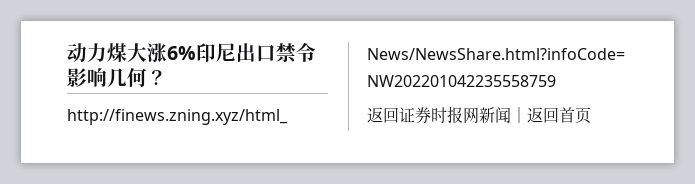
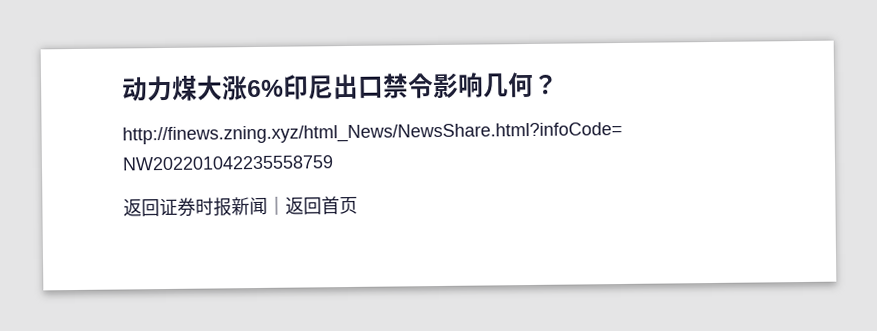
- 返回证券时报网新闻｜返回首页
+ 返回证券时报新闻｜返回首页

